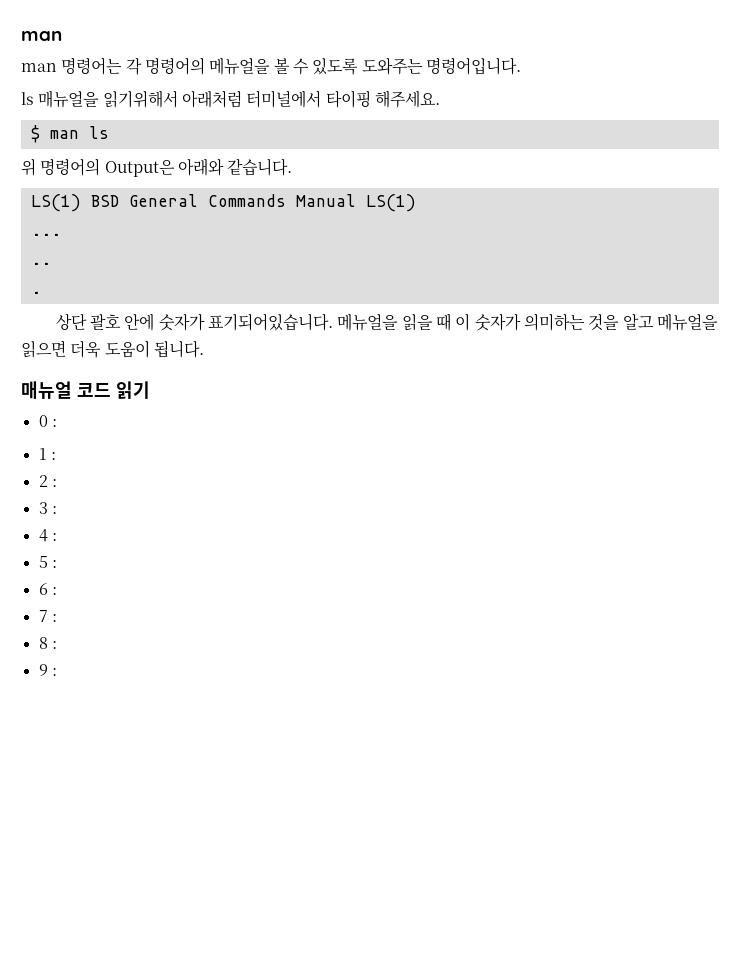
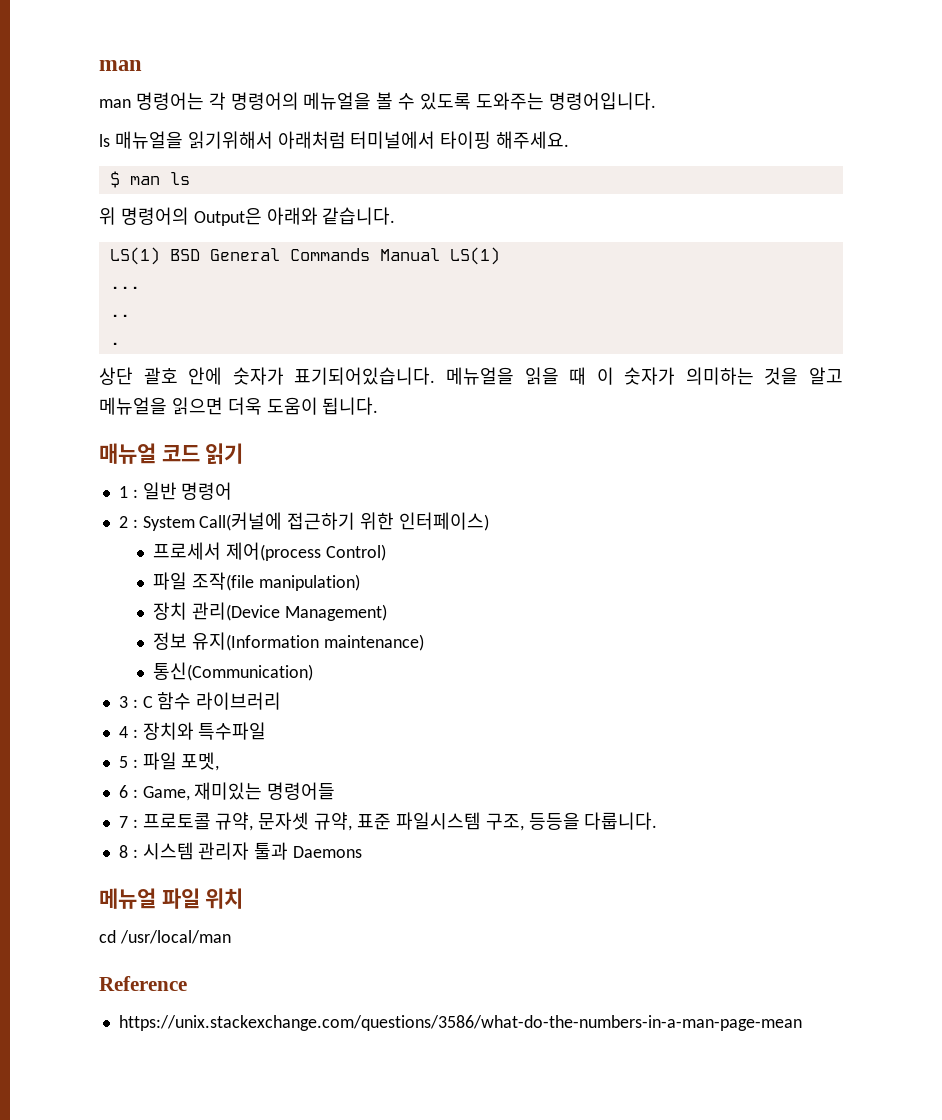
- 0 :
- 1 :
+ 1 : 일반 명령어
- 2 :
+ 2 : System Call(커널에 접근하기 위한 인터페이스)
+ 프로세서 제어(process Control)
+ 파일 조작(file manipulation)
+ 장치 관리(Device Management)
+ 정보 유지(Information maintenance)
+ 통신(Communication)
- 3 :
+ 3 : C 함수 라이브러리
- 4 :
+ 4 : 장치와 특수파일
- 5 :
+ 5 : 파일 포멧,
- 6 :
+ 6 : Game, 재미있는 명령어들
- 7 :
- 8 :
- 9 :
+ 7 : 프로토콜 규약, 문자셋 규약, 표준 파일시스템 구조, 등등을 다룹니다.
+ 8 : 시스템 관리자 툴과 Daemons
+ 메뉴얼 파일 위치
+ cd /usr/local/man
+ Reference
+ https://unix.stackexchange.com/questions/3586/what-do-the-numbers-in-a-man-page-mean

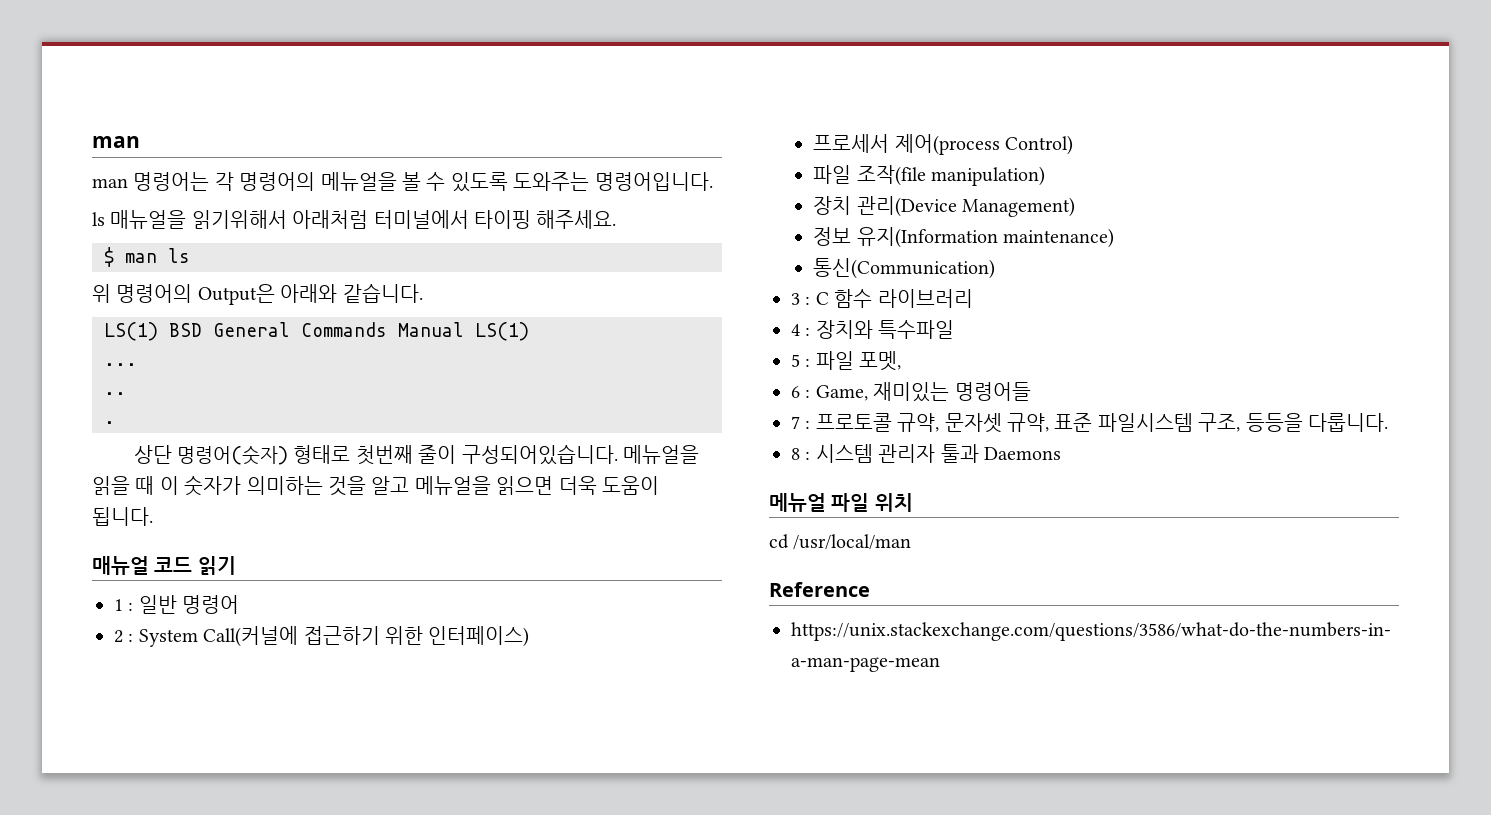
- 상단 괄호 안에 숫자가 표기되어있습니다.
+ 상단 명령어(숫자) 형태로 첫번째 줄이 구성되어있습니다.

